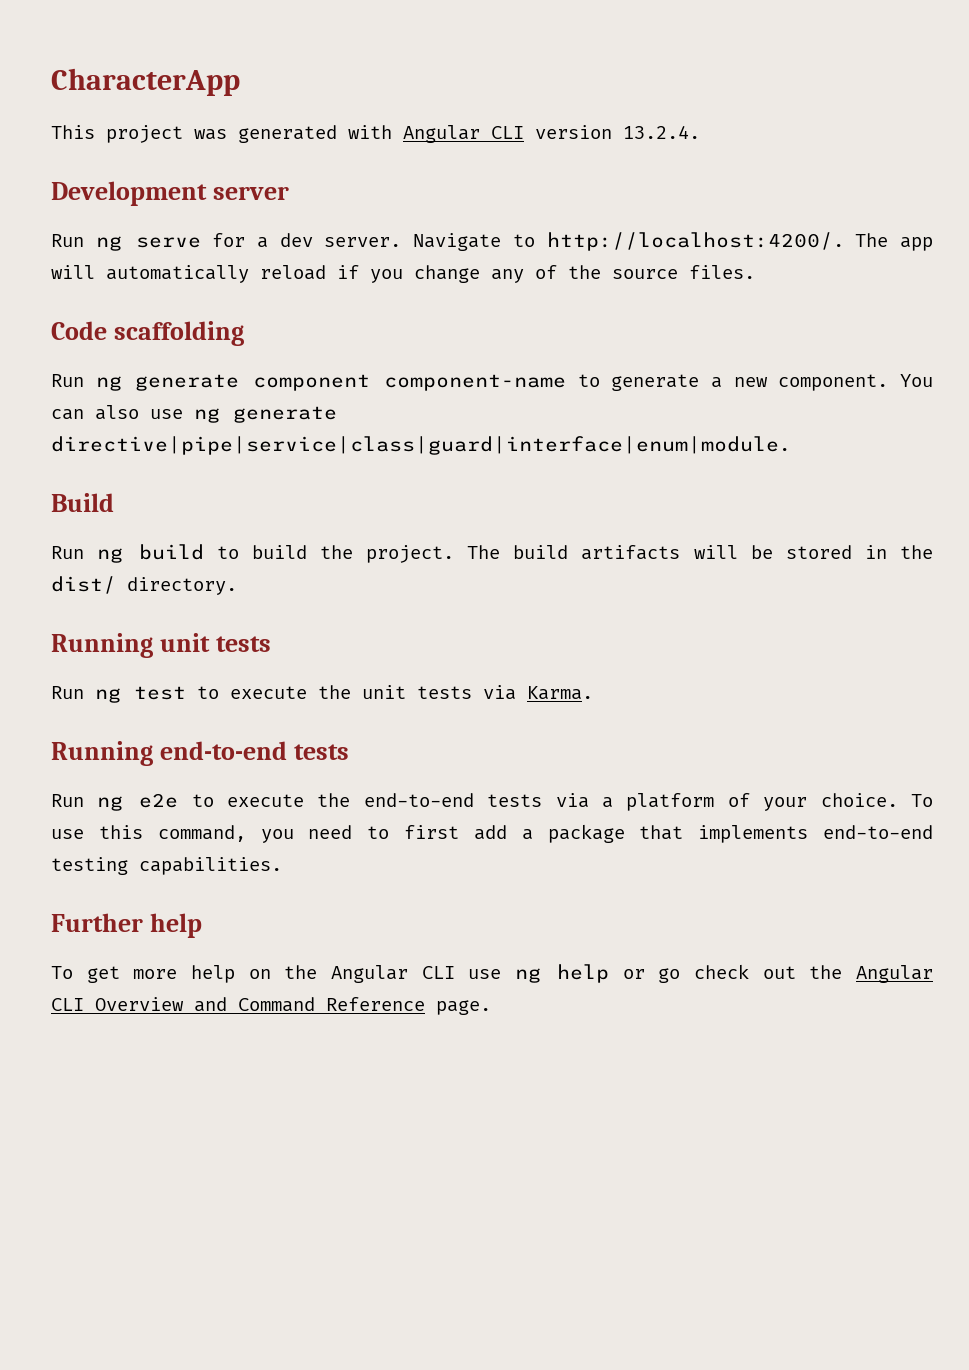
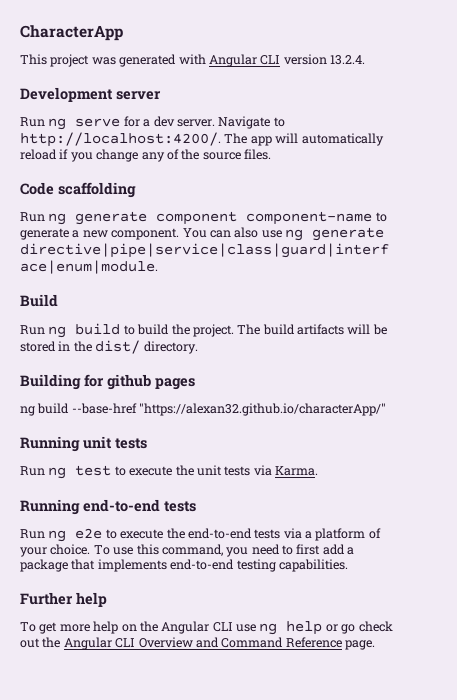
+ Building for github pages
+ ng build --base-href "https://alexan32.github.io/characterApp/"

